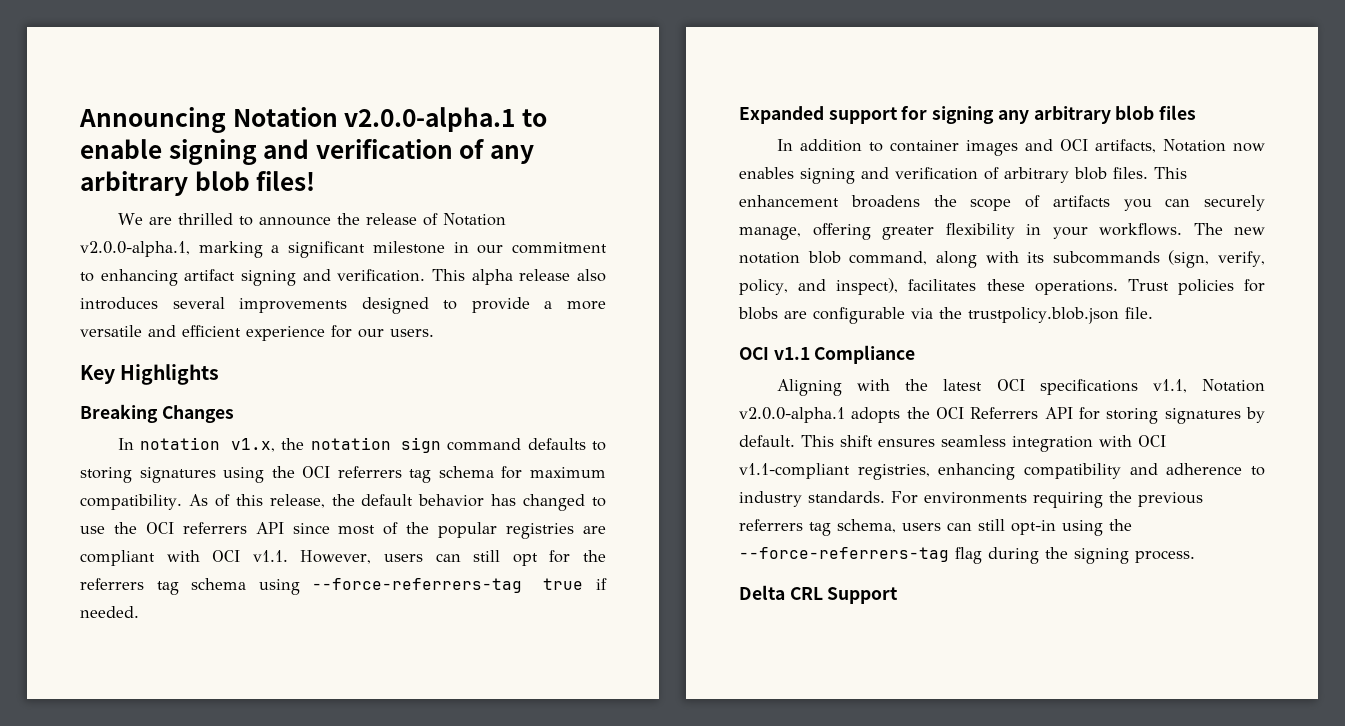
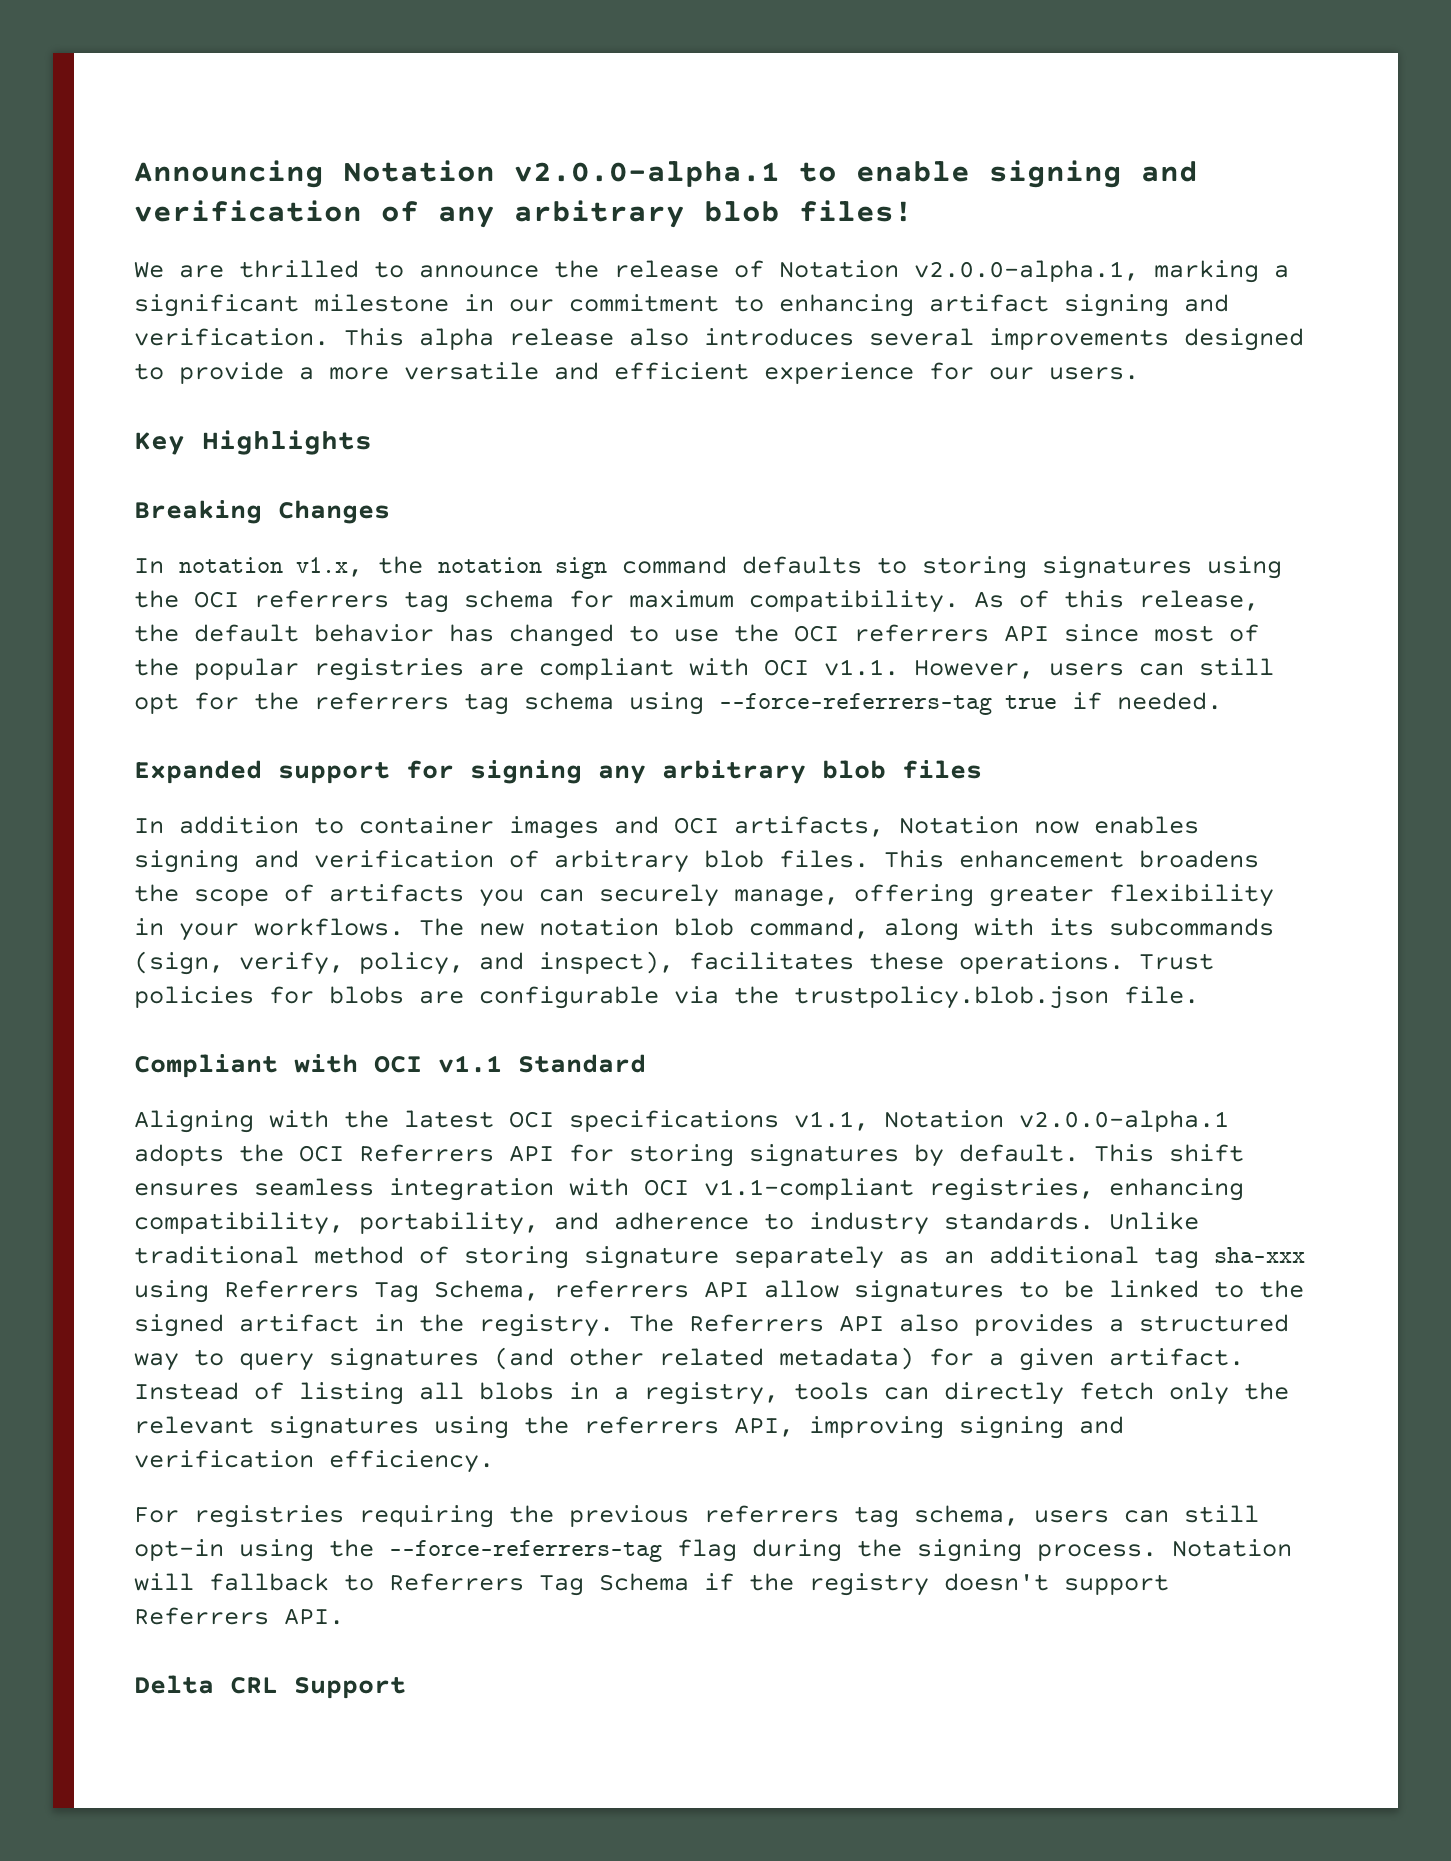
- OCI v1.1 Compliance
+ Compliant with OCI v1.1 Standard
- This shift ensures seamless integration with OCI v1.1-compliant registries, enhancing compatibility and adherence to industry standards.
+ This shift ensures seamless integration with OCI v1.1-compliant registries, enhancing compatibility, portability, and adherence to industry standards.
- For environments requiring the previous referrers tag schema, users can still opt-in using the --force-referrers-tag flag during the signing process.
+ Unlike traditional method of storing signature separately as an additional tag sha-xxx using Referrers Tag Schema, referrers API allow signatures to be linked to the signed artifact in the registry. The Referrers API also provides a structured way to query signatures (and other related metadata) for a given artifact. Instead of listing all blobs in a registry, tools can directly fetch only the relevant signatures using the referrers API, improving signing and verification efficiency.
+ For registries requiring the previous referrers tag schema, users can still opt-in using the --force-referrers-tag flag during the signing process. Notation will fallback to Referrers Tag Schema if the registry doesn't support Referrers API.

